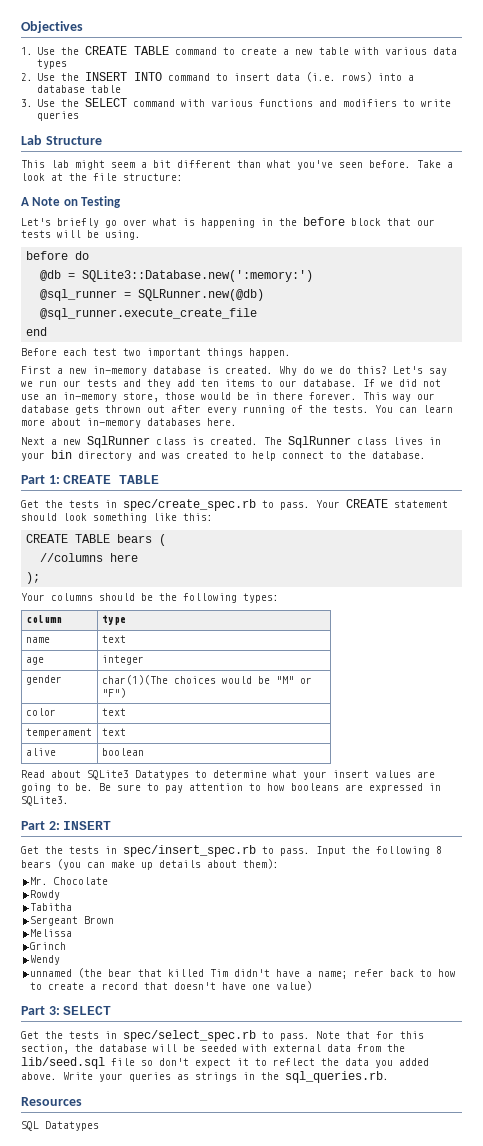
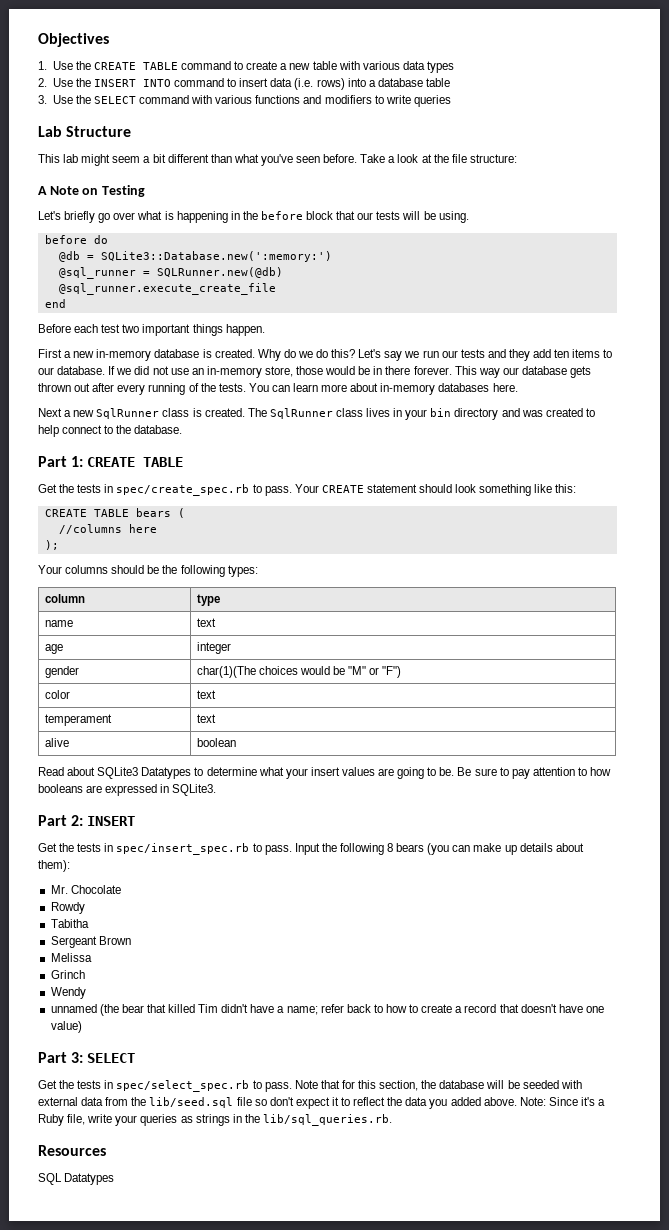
- Write your queries as strings in the sql_queries.rb.
+ Note: Since it's a Ruby file, write your queries as strings in the lib/sql_queries.rb.

